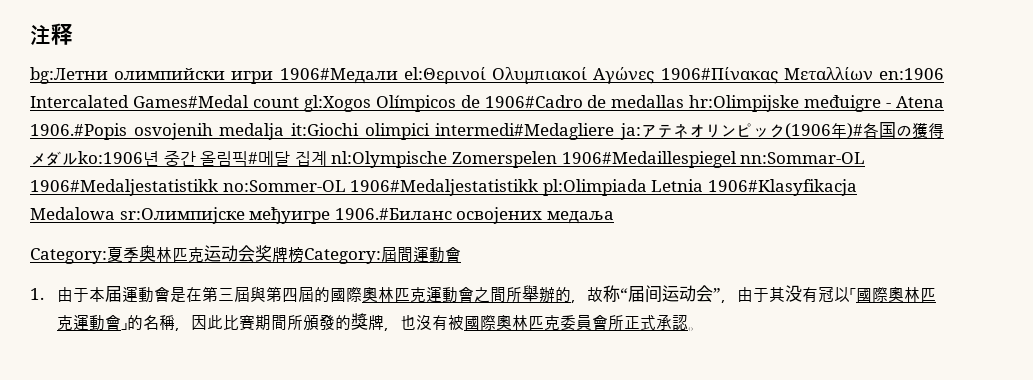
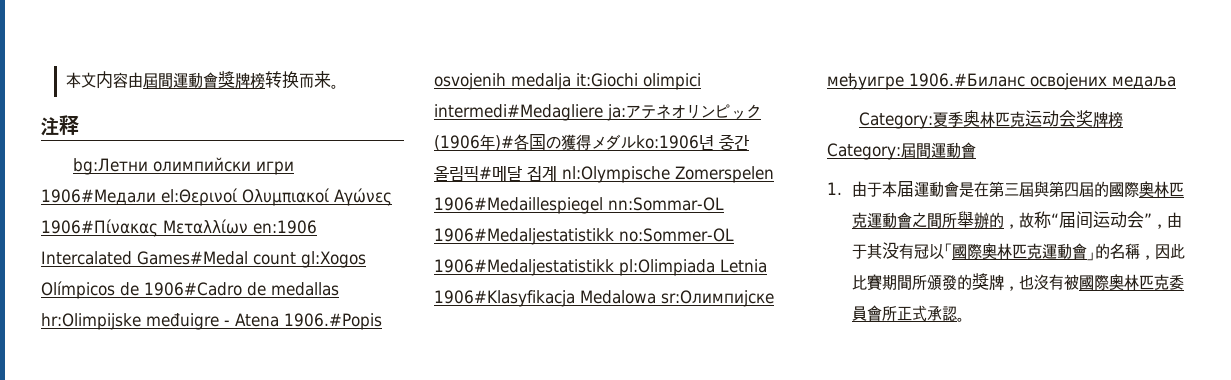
+ 本文内容由屆間運動會獎牌榜转换而来。

